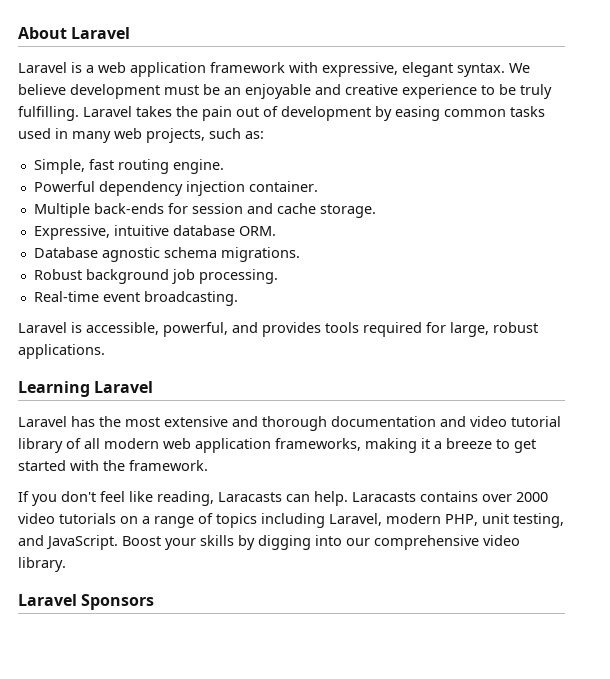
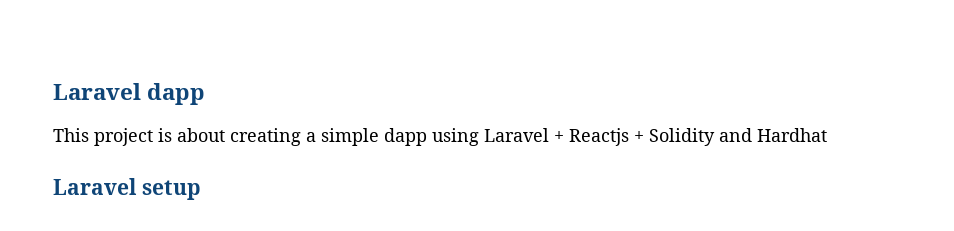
- About Laravel
- Laravel is a web application framework with expressive, elegant syntax. We believe development must be an enjoyable and creative experience to be truly fulfilling. Laravel takes the pain out of development by easing common tasks used in many web projects, such as:
- Simple, fast routing engine.
- Powerful dependency injection container.
- Multiple back-ends for session and cache storage.
- Expressive, intuitive database ORM.
- Database agnostic schema migrations.
- Robust background job processing.
- Real-time event broadcasting.
- Laravel is accessible, powerful, and provides tools required for large, robust applications.
- Learning Laravel
- Laravel has the most extensive and thorough documentation and video tutorial library of all modern web application frameworks, making it a breeze to get started with the framework.
- If you don't feel like reading, Laracasts can help. Laracasts contains over 2000 video tutorials on a range of topics including Laravel, modern PHP, unit testing, and JavaScript. Boost your skills by digging into our comprehensive video library.
- Laravel Sponsors
+ Laravel dapp
+ This project is about creating a simple dapp using Laravel + Reactjs + Solidity and Hardhat
+ Laravel setup

